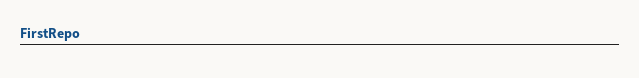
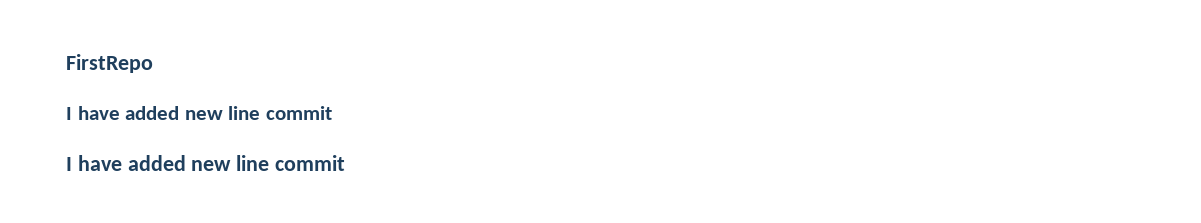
  FirstRepo
+ I have added new line commit
+ I have added new line commit

